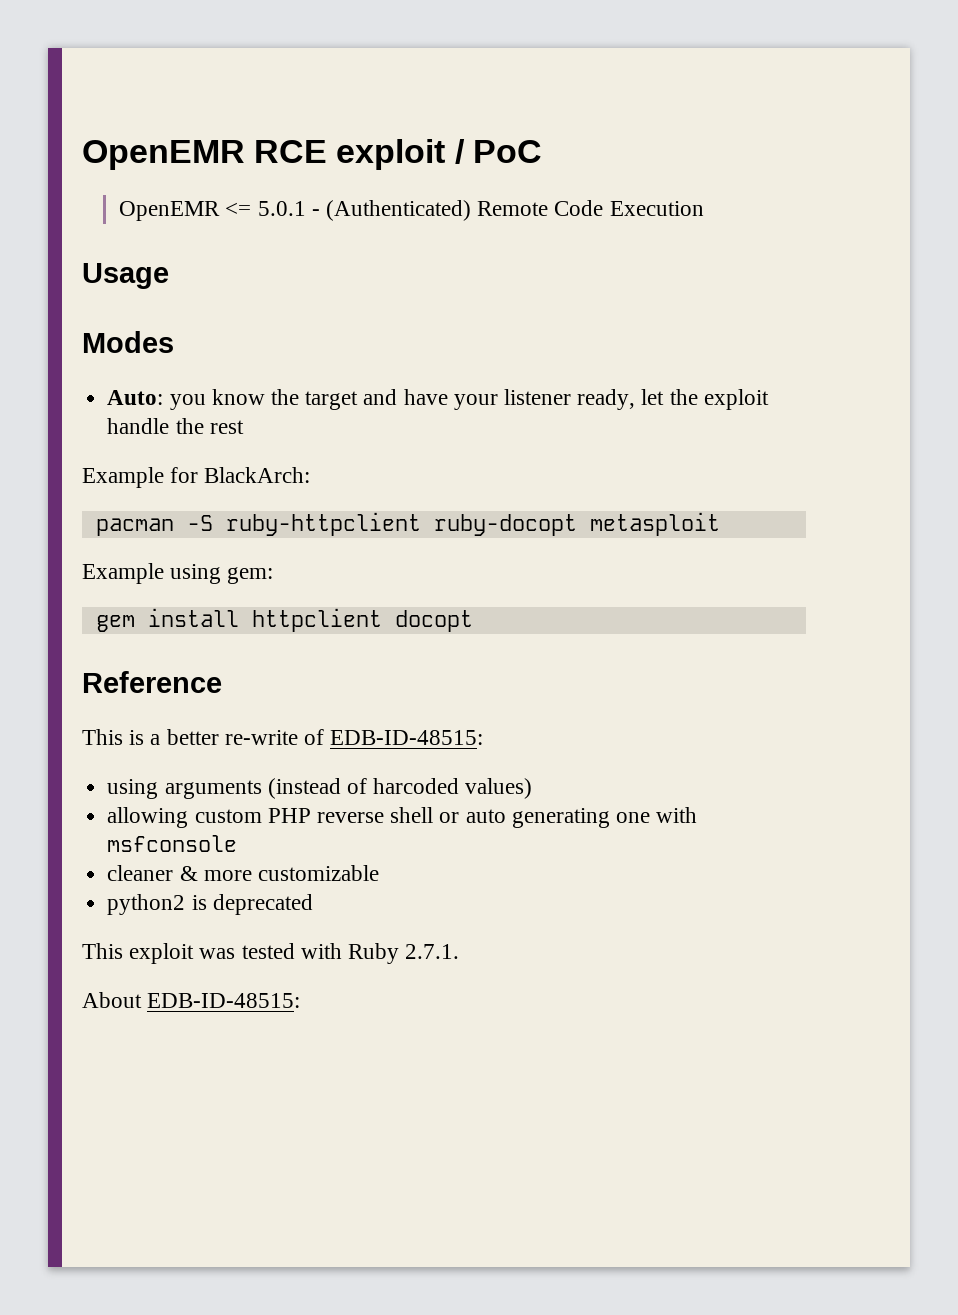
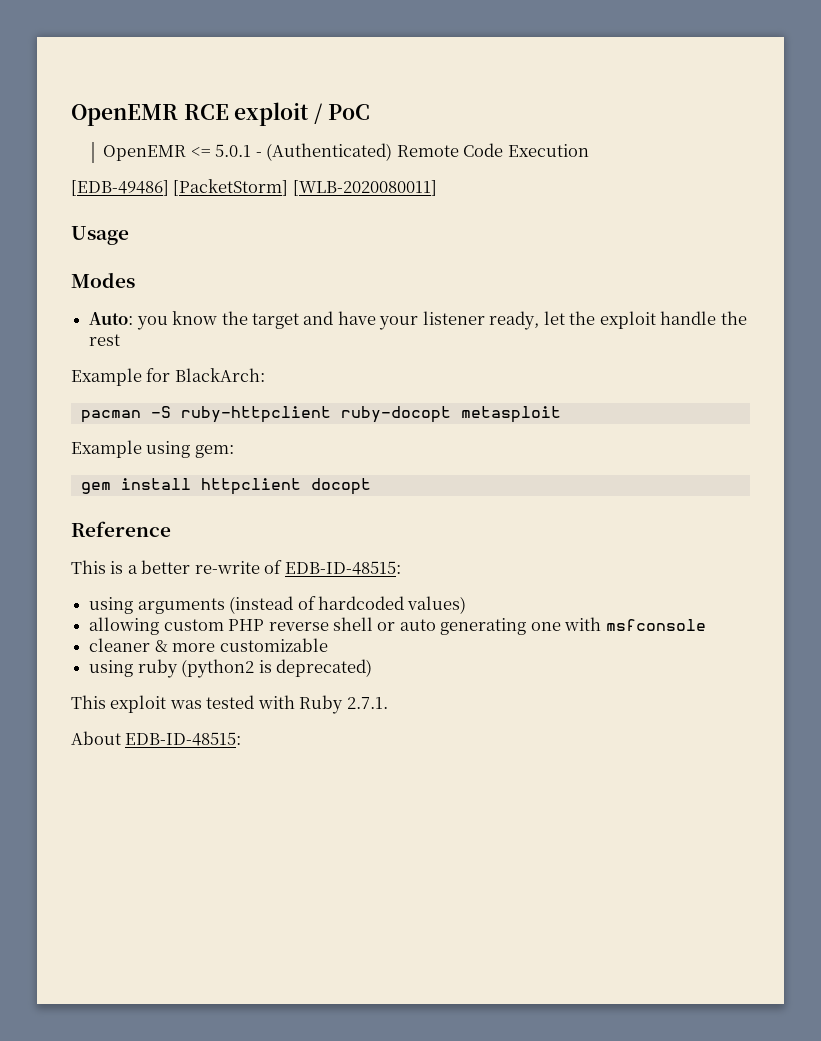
+ [EDB-49486] [PacketStorm] [WLB-2020080011]
- using arguments (instead of harcoded values)
+ using arguments (instead of hardcoded values)
- python2 is deprecated
+ using ruby (python2 is deprecated)

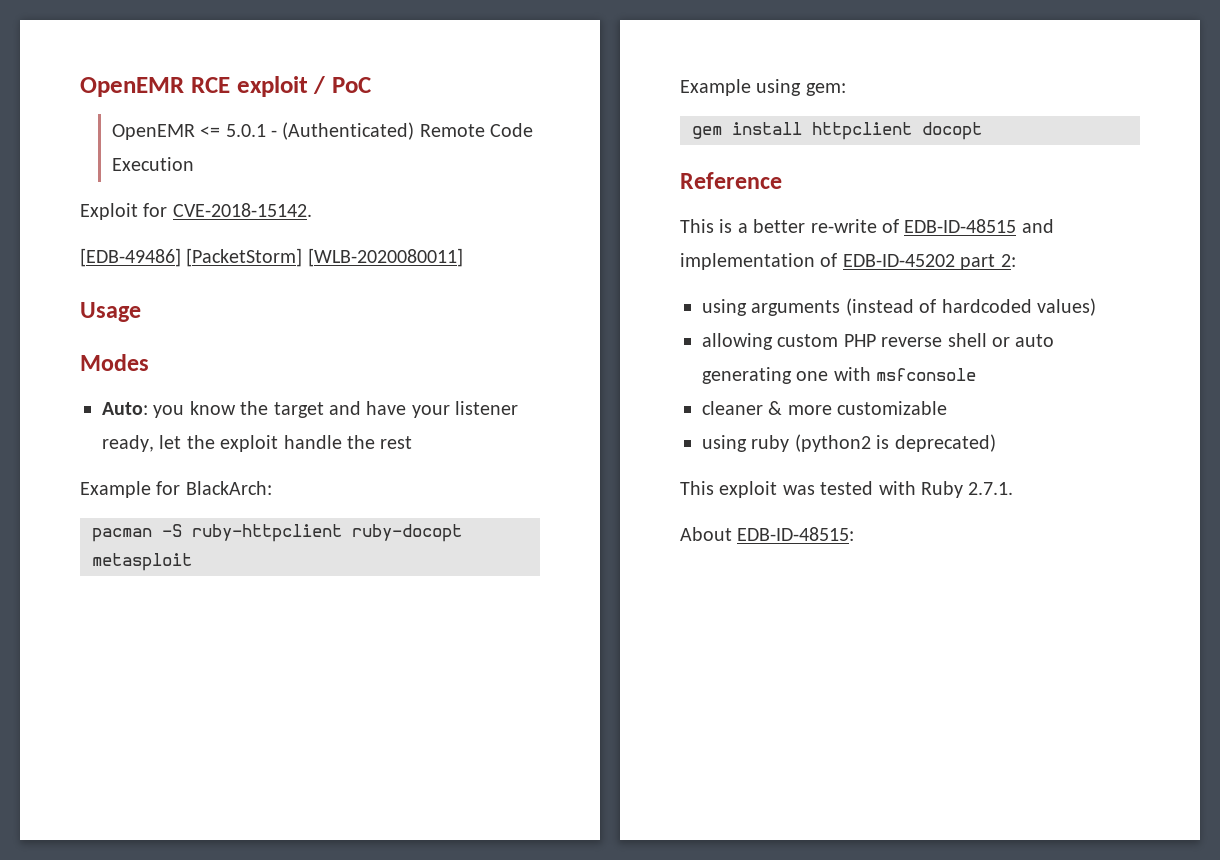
+ Exploit for CVE-2018-15142.
- This is a better re-write of EDB-ID-48515:
+ This is a better re-write of EDB-ID-48515 and implementation of EDB-ID-45202 part 2:

